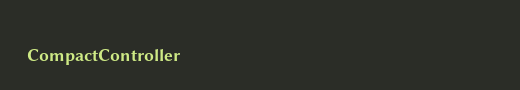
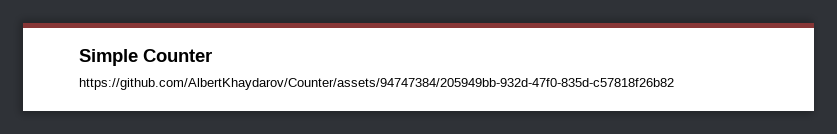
- CompactController
+ Simple Counter
+ https://github.com/AlbertKhaydarov/Counter/assets/94747384/205949bb-932d-47f0-835d-c57818f26b82

